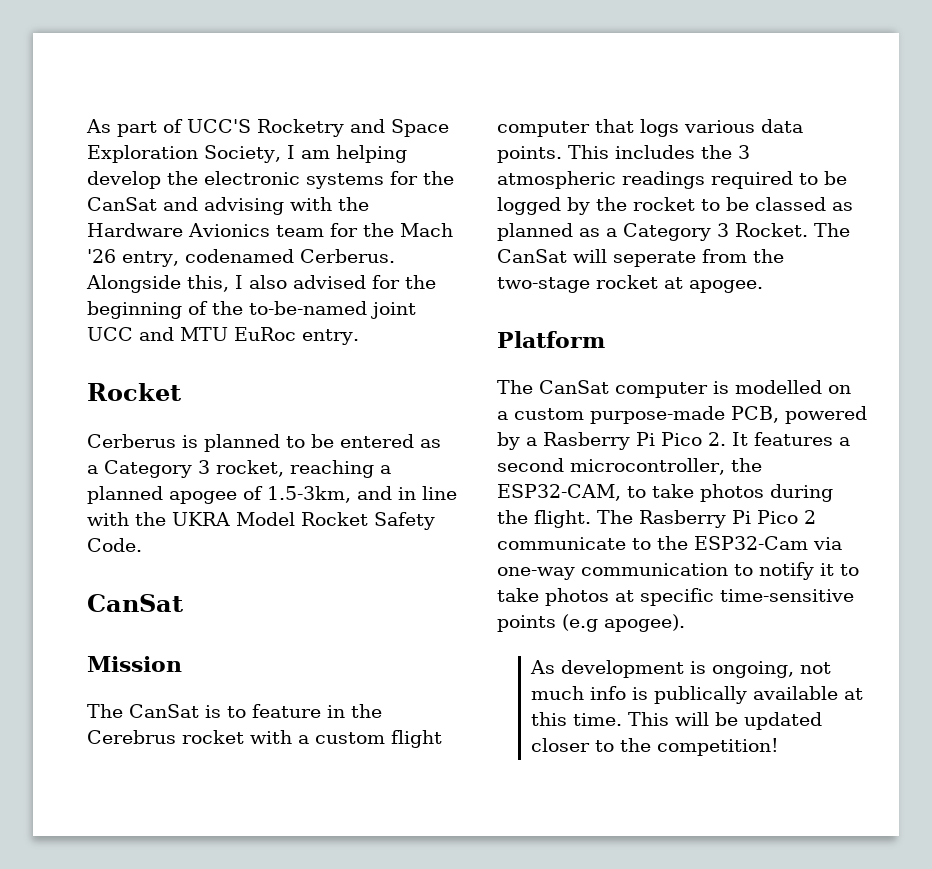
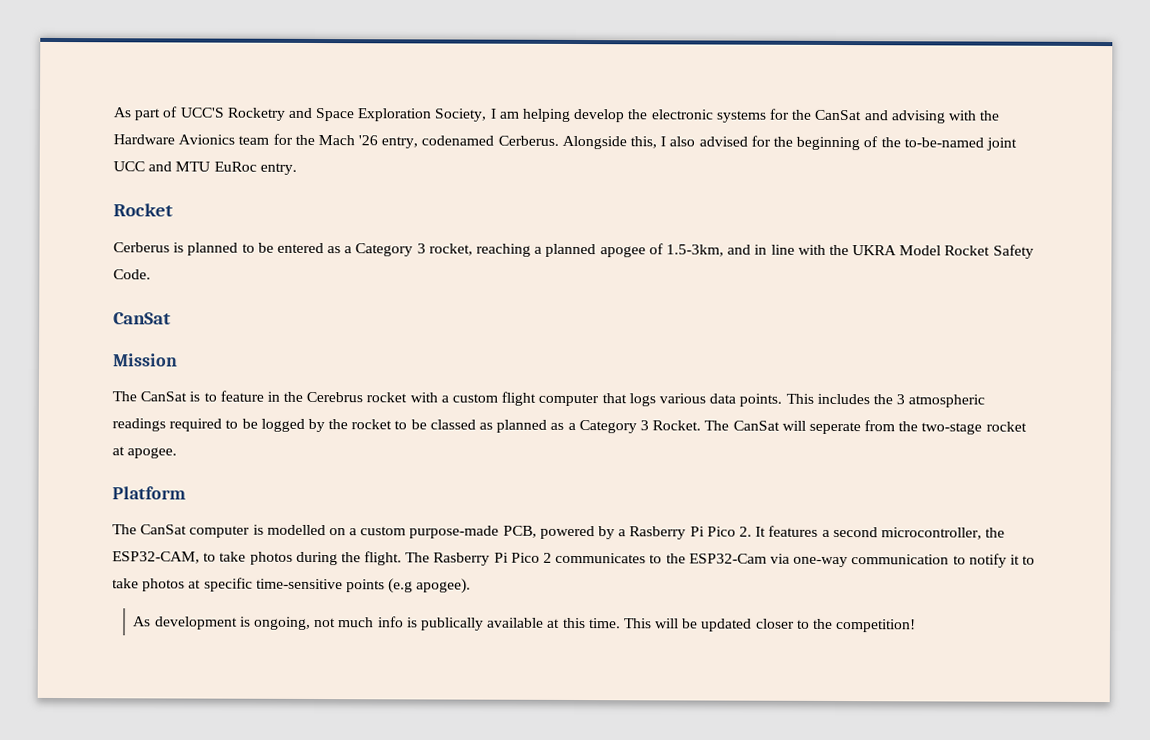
- The Rasberry Pi Pico 2 communicate to the ESP32-Cam via one-way communication to notify it to take photos at specific time-sensitive points (e.g apogee).
+ The Rasberry Pi Pico 2 communicates to the ESP32-Cam via one-way communication to notify it to take photos at specific time-sensitive points (e.g apogee).

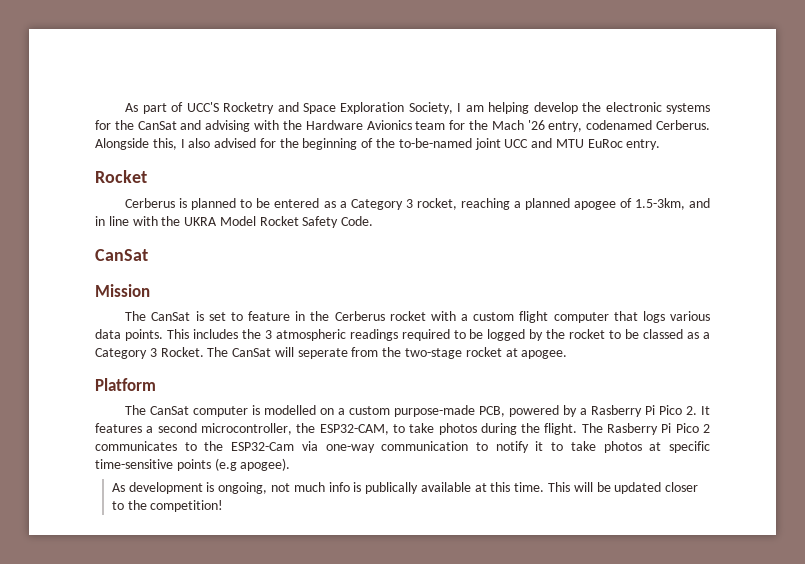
- The CanSat is to feature in the Cerebrus rocket with a custom flight computer that logs various data points.
+ The CanSat is set to feature in the Cerberus rocket with a custom flight computer that logs various data points.
- This includes the 3 atmospheric readings required to be logged by the rocket to be classed as planned as a Category 3 Rocket.
+ This includes the 3 atmospheric readings required to be logged by the rocket to be classed as a Category 3 Rocket.

